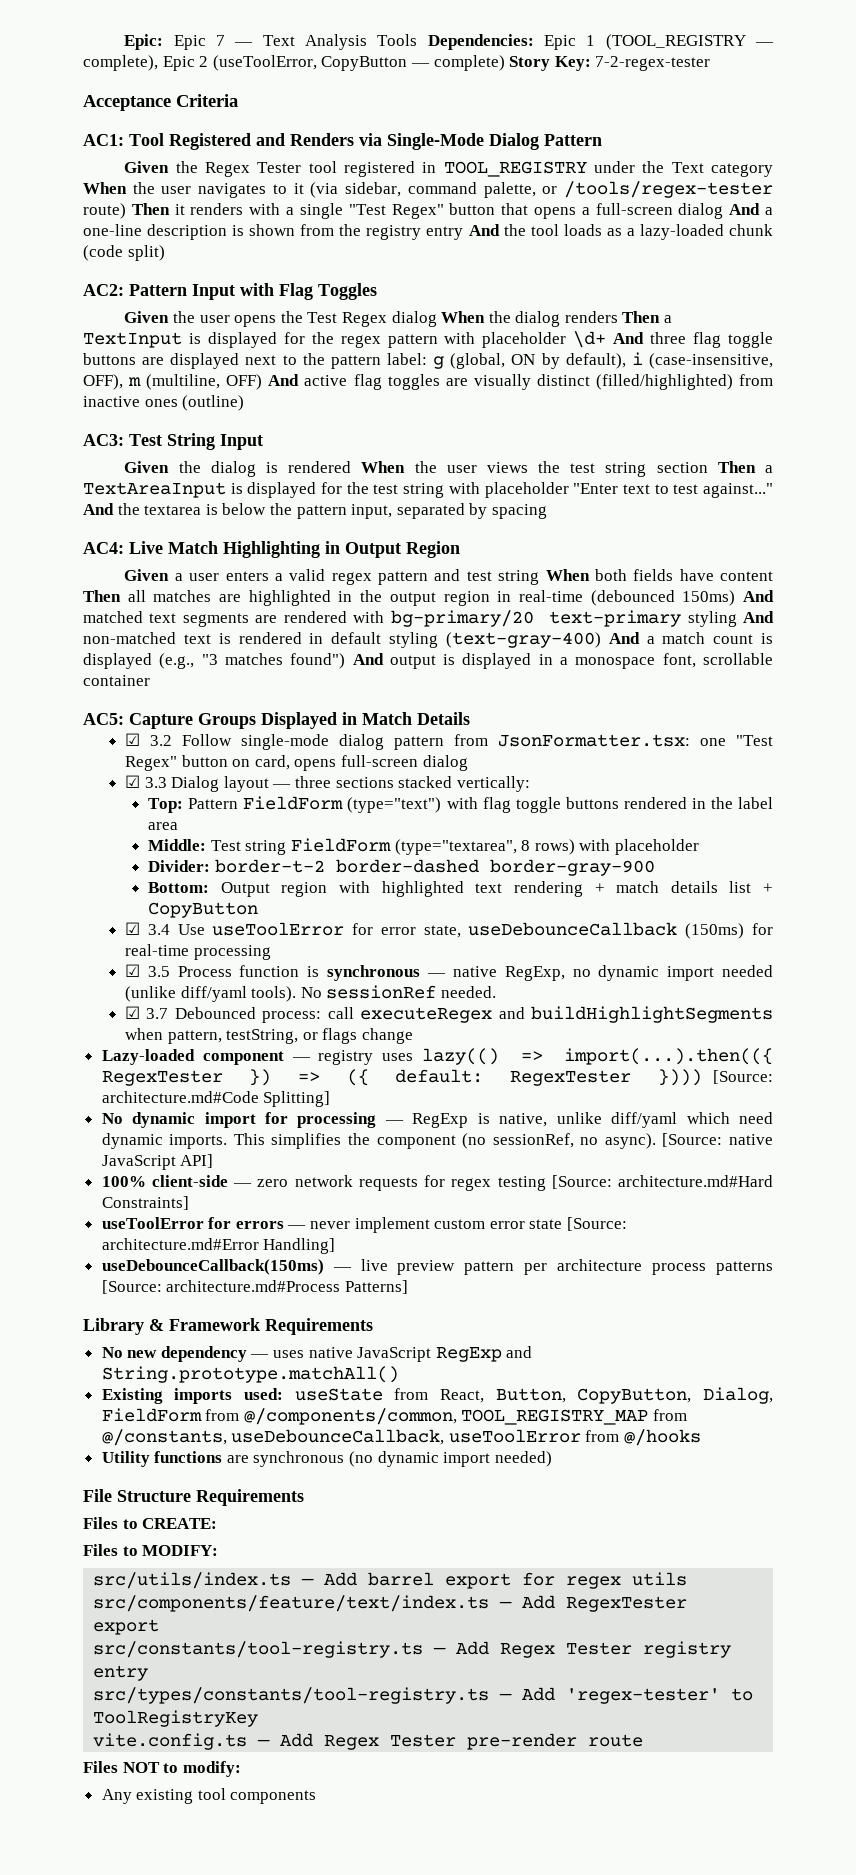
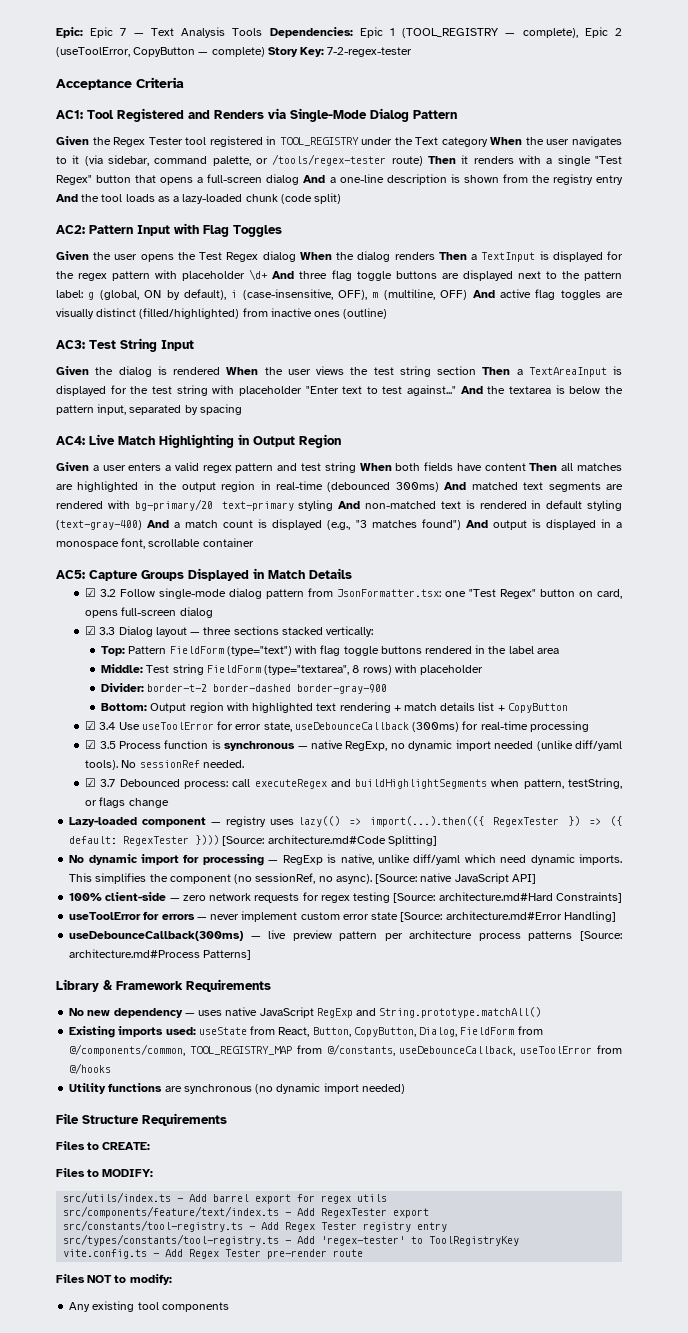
- Given a user enters a valid regex pattern and test string When both fields have content Then all matches are highlighted in the output region in real-time (debounced 150ms) And matched text segments are rendered with bg-primary/20 text-primary styling And non-matched text is rendered in default styling (text-gray-400) And a match count is displayed (e.g., "3 matches found") And output is displayed in a monospace font, scrollable container
+ Given a user enters a valid regex pattern and test string When both fields have content Then all matches are highlighted in the output region in real-time (debounced 300ms) And matched text segments are rendered with bg-primary/20 text-primary styling And non-matched text is rendered in default styling (text-gray-400) And a match count is displayed (e.g., "3 matches found") And output is displayed in a monospace font, scrollable container
- ☑ 3.4 Use useToolError for error state, useDebounceCallback (150ms) for real-time processing
+ ☑ 3.4 Use useToolError for error state, useDebounceCallback (300ms) for real-time processing
- useDebounceCallback(150ms) — live preview pattern per architecture process patterns [Source: architecture.md#Process Patterns]
+ useDebounceCallback(300ms) — live preview pattern per architecture process patterns [Source: architecture.md#Process Patterns]

